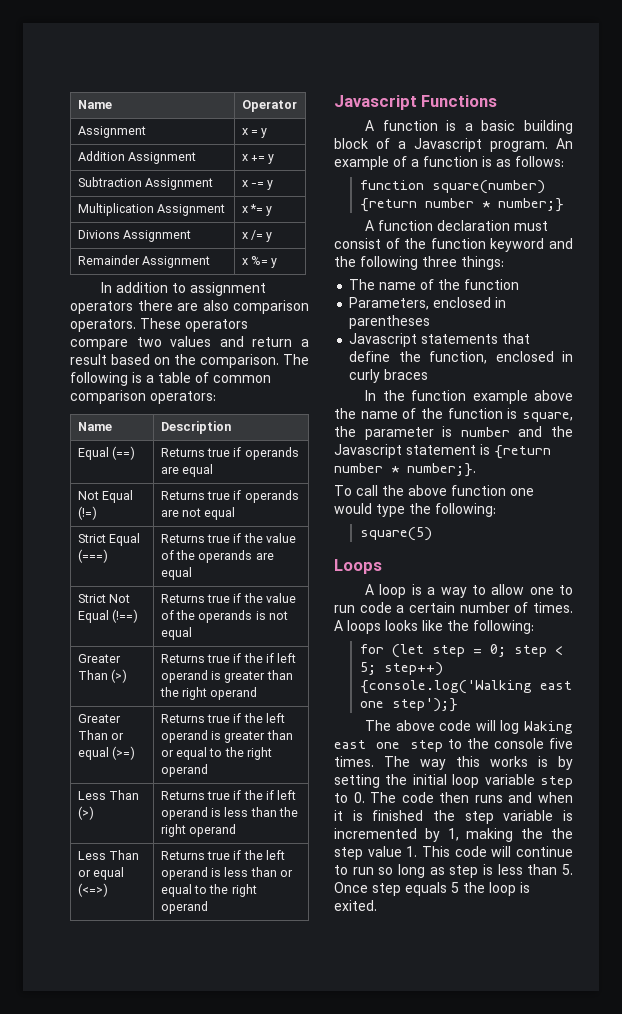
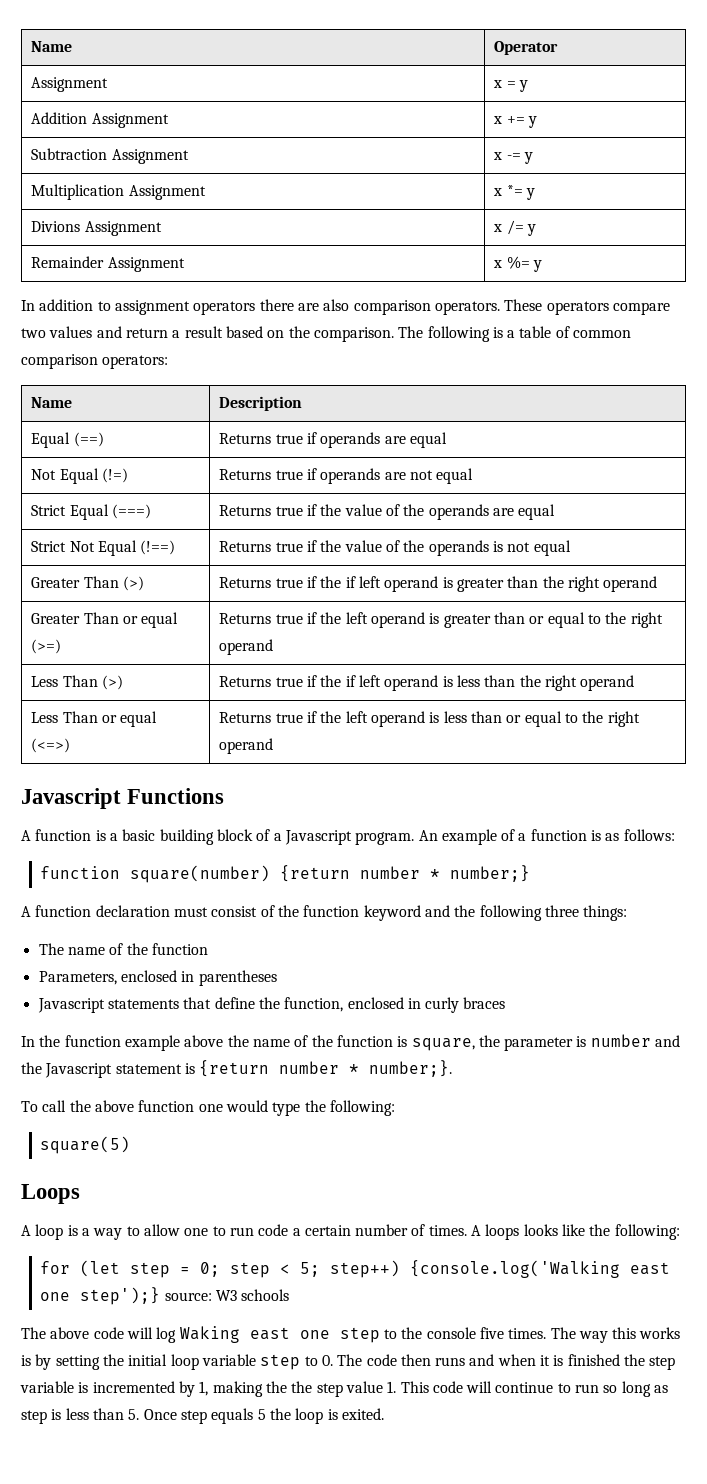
- for (let step = 0; step < 5; step++) {console.log('Walking east one step');}
+ for (let step = 0; step < 5; step++) {console.log('Walking east one step');} source: W3 schools

